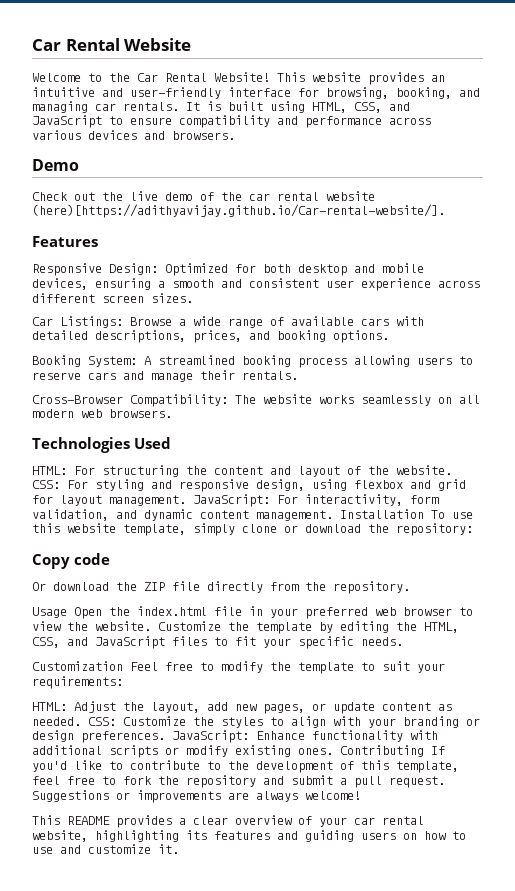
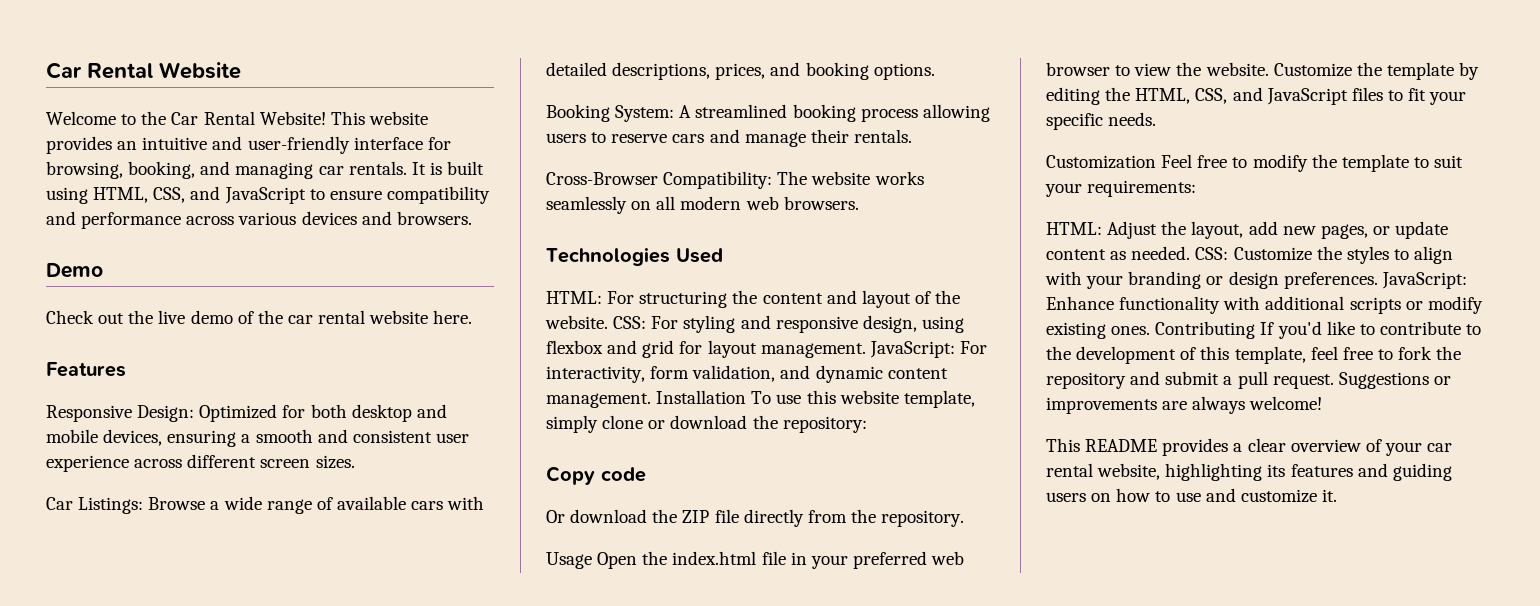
- Check out the live demo of the car rental website (here)[https://adithyavijay.github.io/Car-rental-website/].
+ Check out the live demo of the car rental website here.

